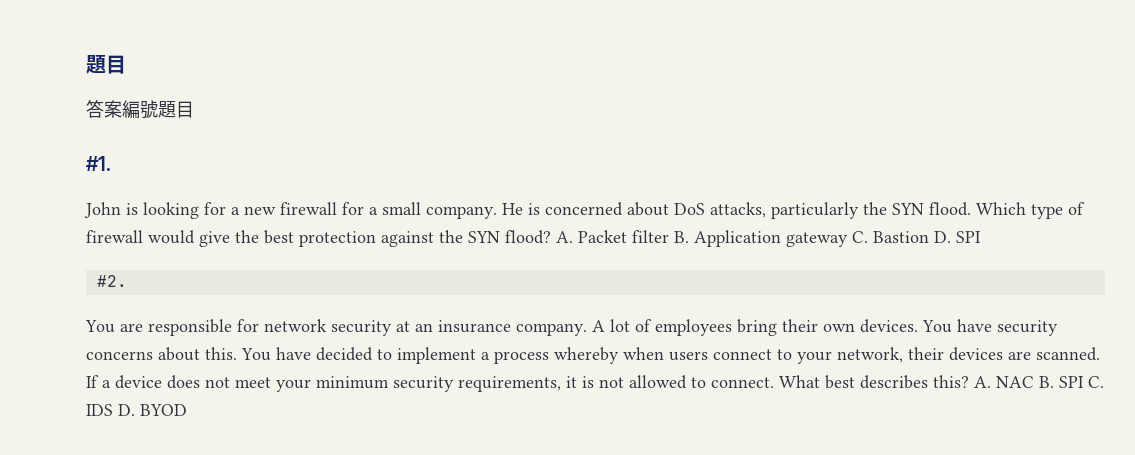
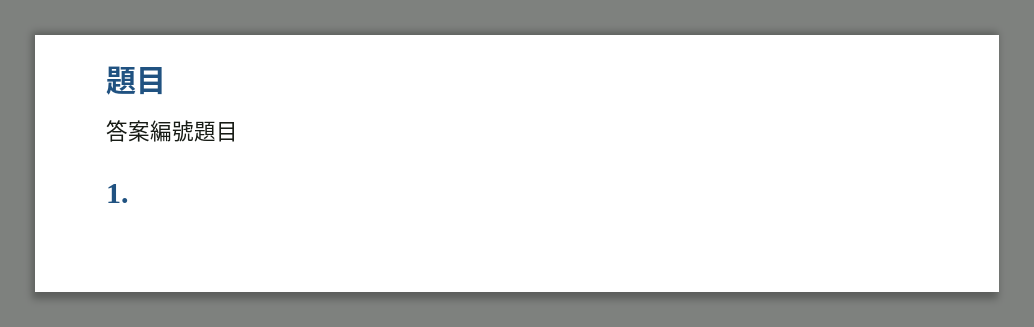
- #1.
- John is looking for a new firewall for a small company. He is concerned about DoS attacks, particularly the SYN flood. Which type of firewall would give the best protection against the SYN flood? A. Packet filter B. Application gateway C. Bastion D. SPI
- #2.
- You are responsible for network security at an insurance company. A lot of employees bring their own devices. You have security concerns about this. You have decided to implement a process whereby when users connect to your network, their devices are scanned. If a device does not meet your minimum security requirements, it is not allowed to connect. What best describes this? A. NAC B. SPI C. IDS D. BYOD
+ 1.

